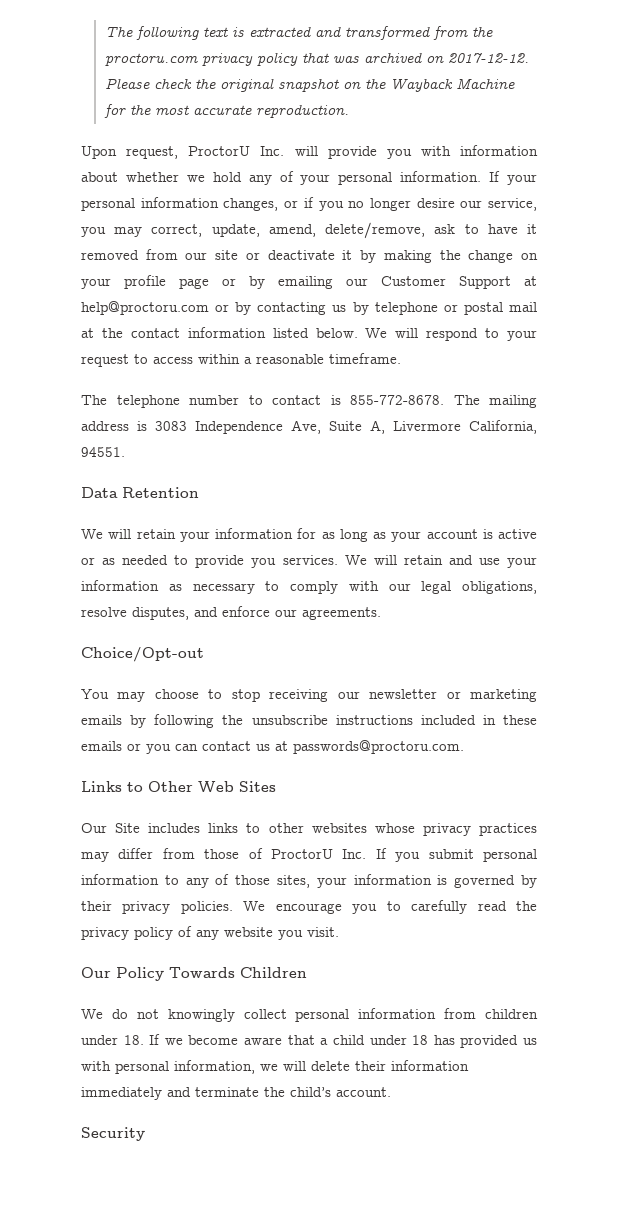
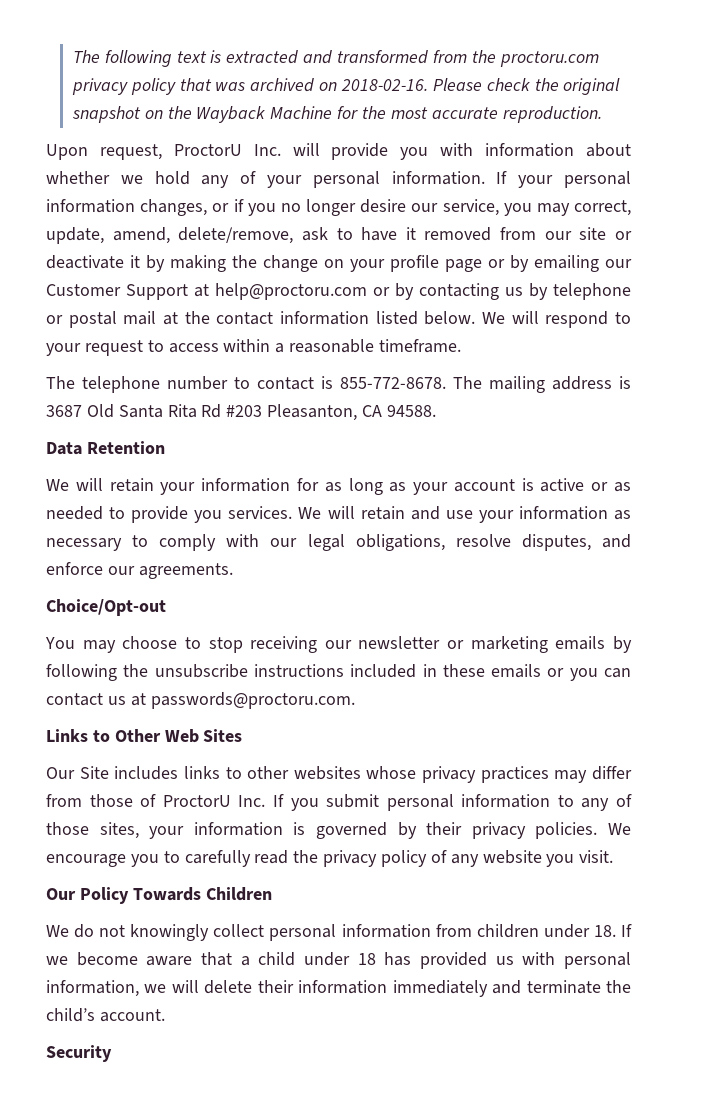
- The following text is extracted and transformed from the proctoru.com privacy policy that was archived on 2017-12-12.
+ The following text is extracted and transformed from the proctoru.com privacy policy that was archived on 2018-02-16.
- The mailing address is 3083 Independence Ave, Suite A, Livermore California, 94551.
+ The mailing address is 3687 Old Santa Rita Rd #203 Pleasanton, CA 94588.

